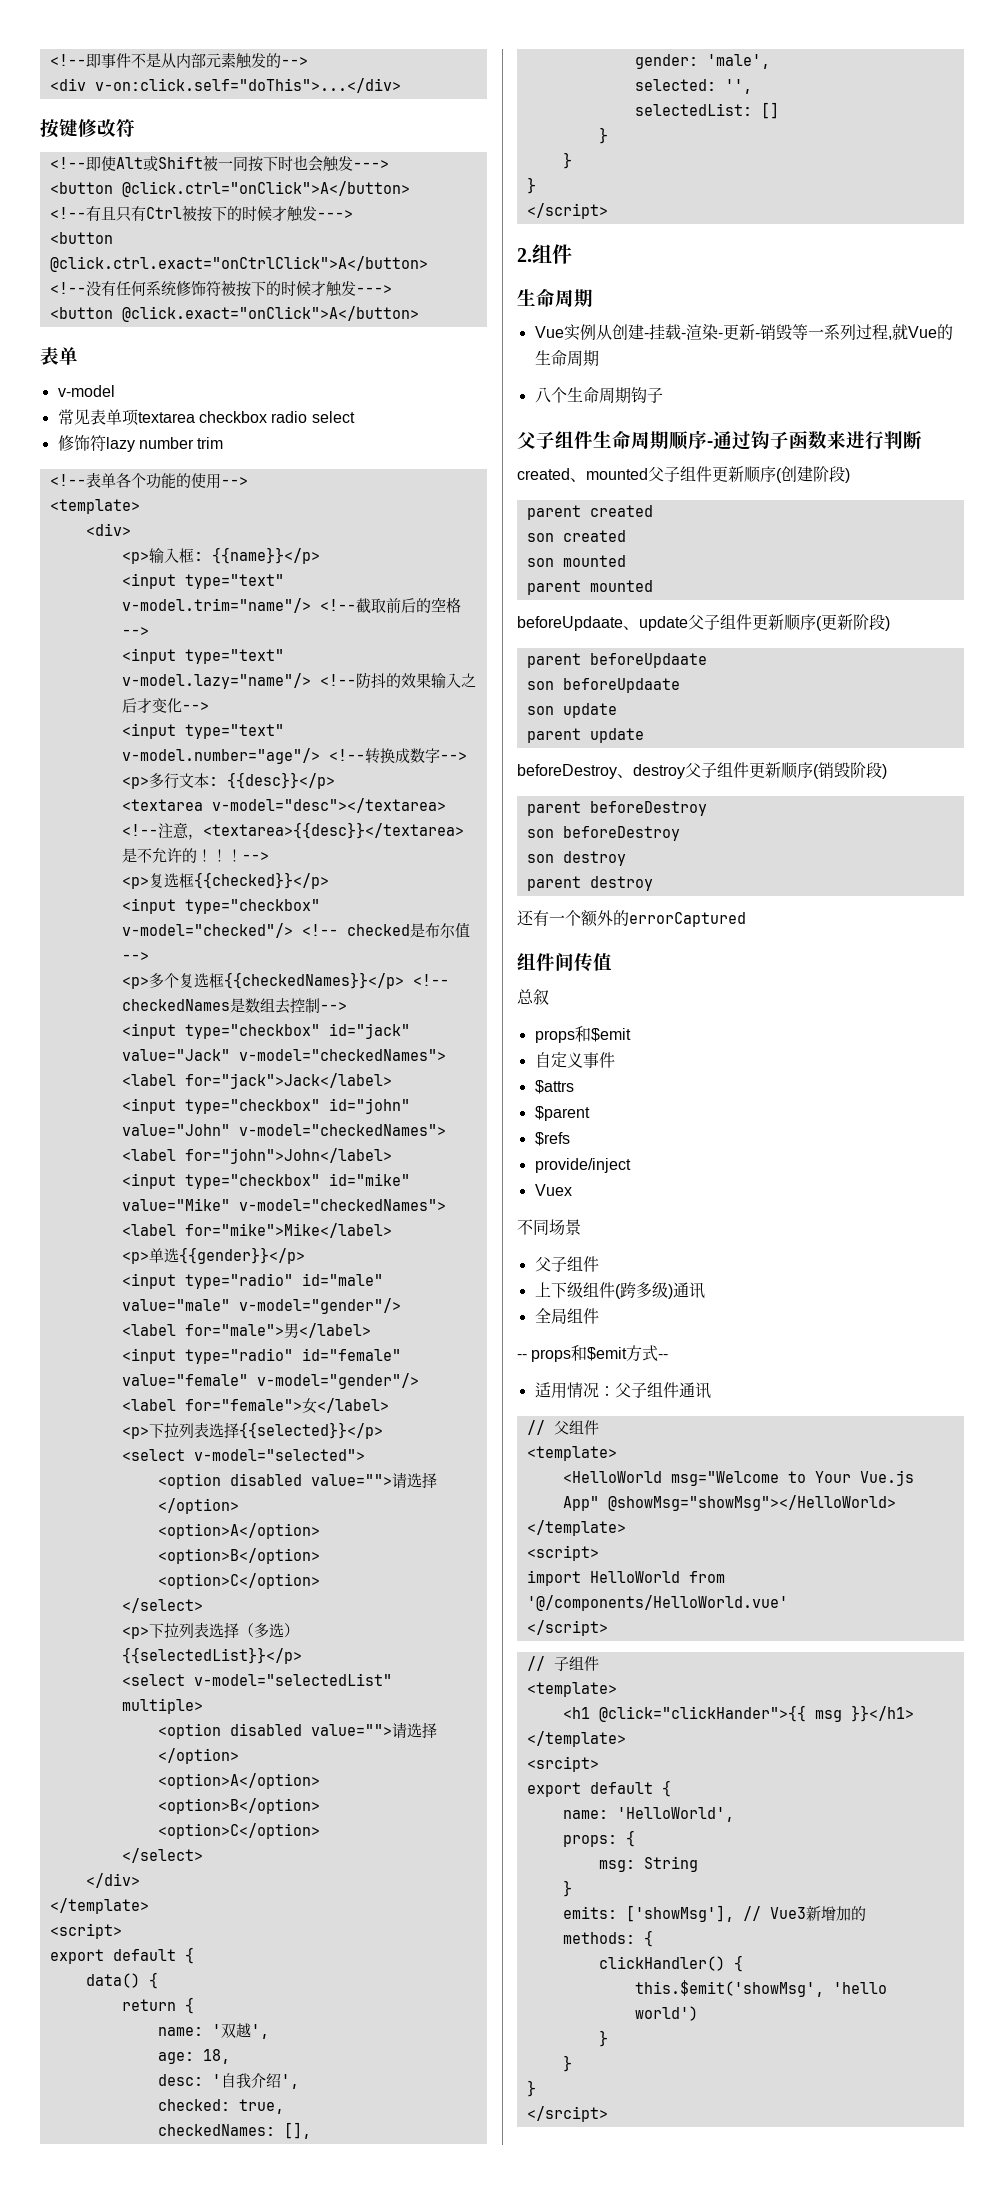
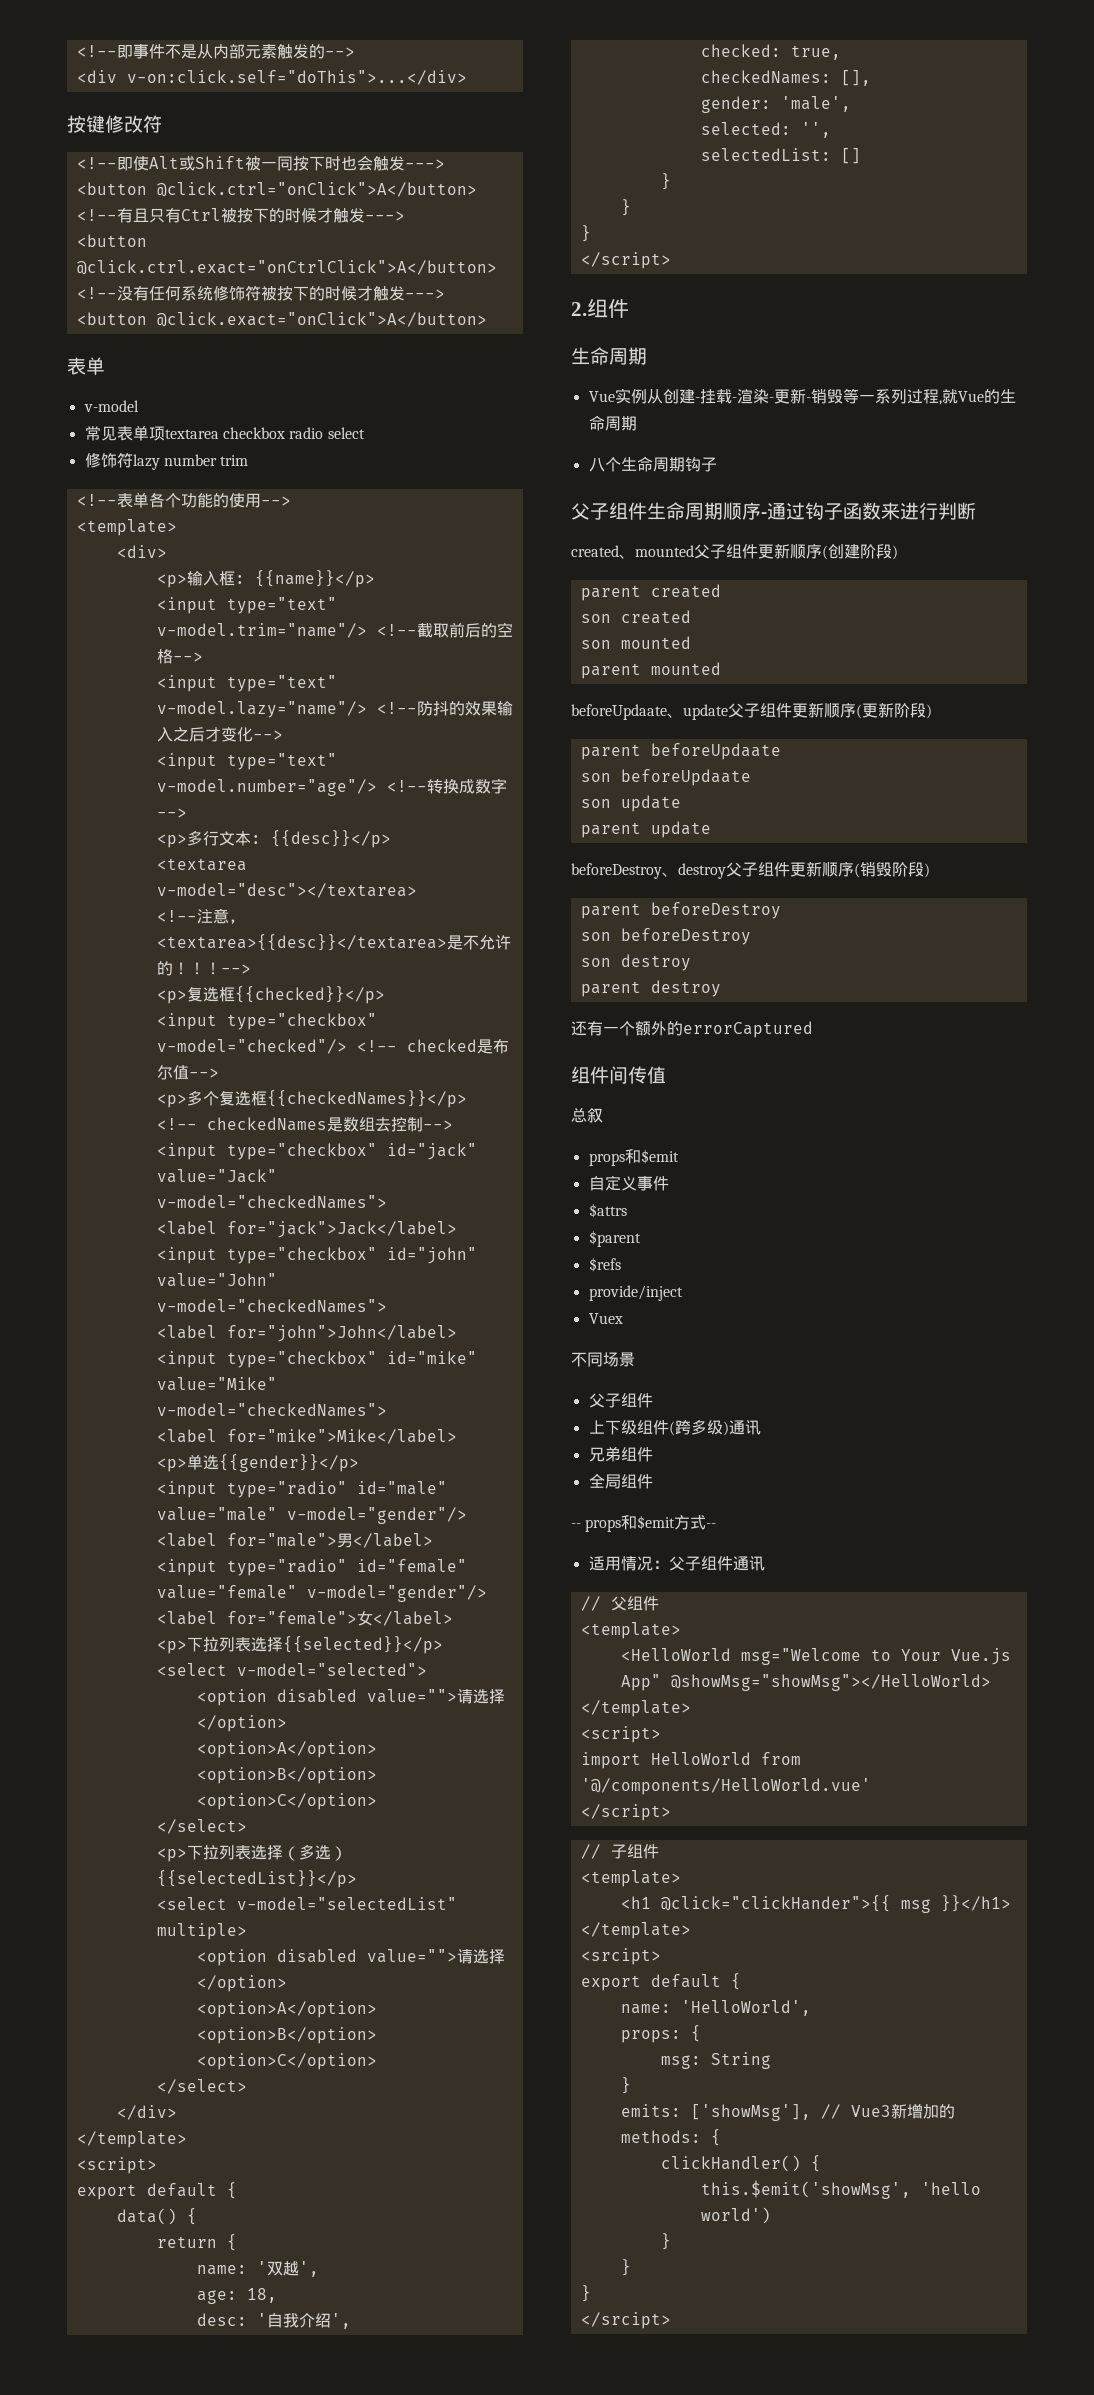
+ 兄弟组件

